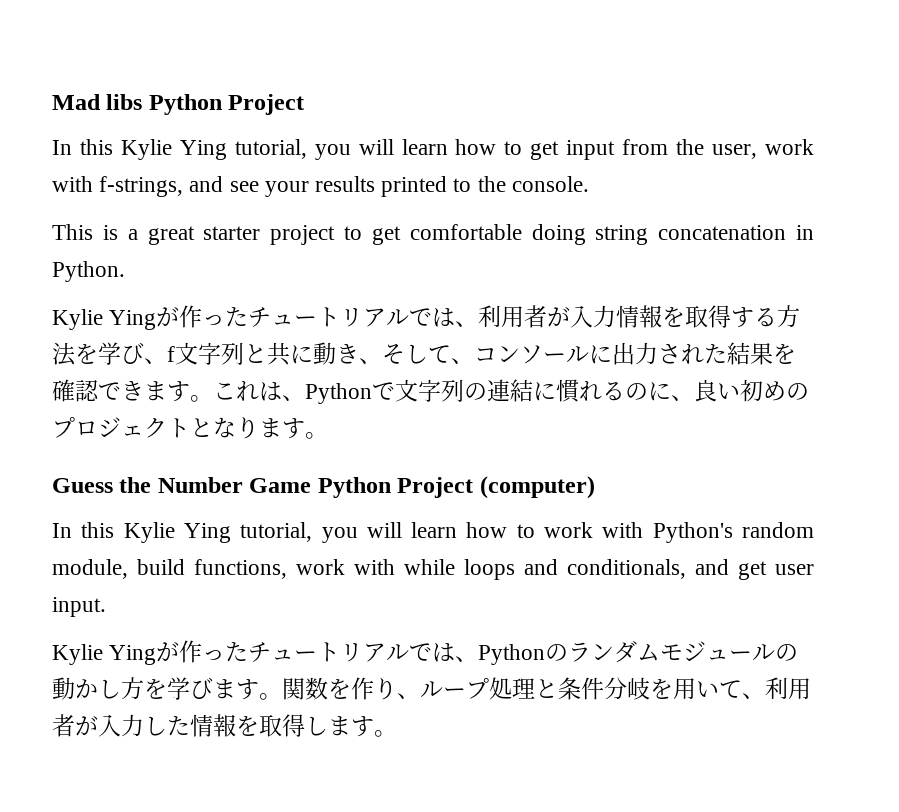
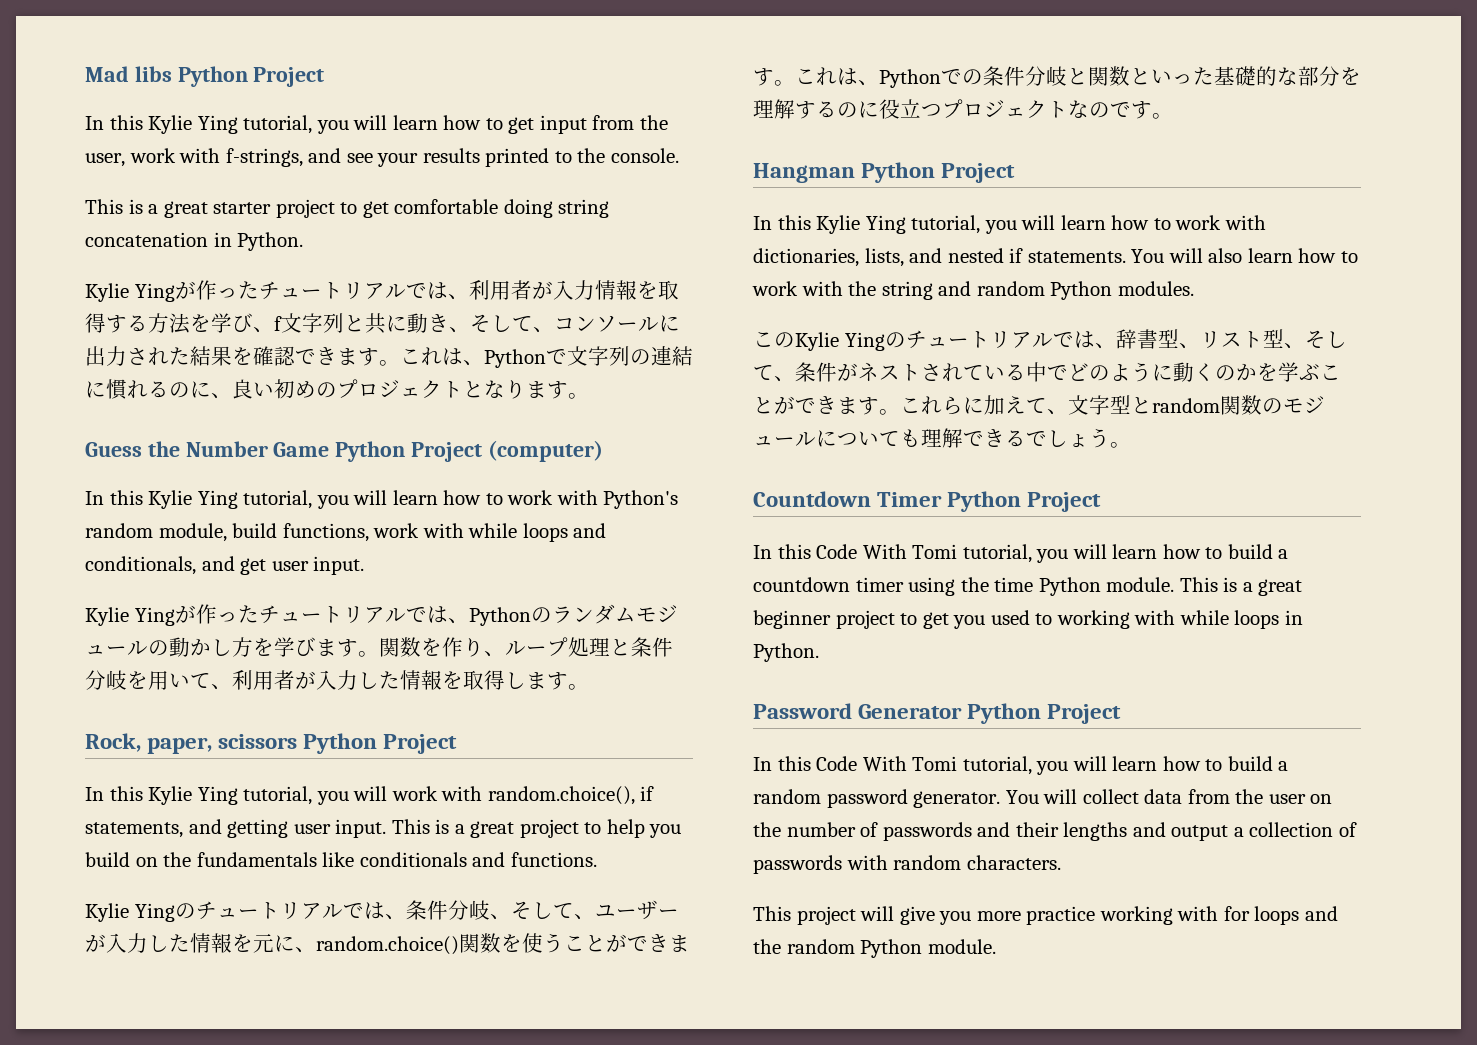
+ Rock, paper, scissors Python Project
+ In this Kylie Ying tutorial, you will work with random.choice(), if statements, and getting user input. This is a great project to help you build on the fundamentals like conditionals and functions.
+ Kylie Yingのチュートリアルでは、条件分岐、そして、ユーザーが入力した情報を元に、random.choice()関数を使うことができます。これは、Pythonでの条件分岐と関数といった基礎的な部分を理解するのに役立つプロジェクトなのです。
+ Hangman Python Project
+ In this Kylie Ying tutorial, you will learn how to work with dictionaries, lists, and nested if statements. You will also learn how to work with the string and random Python modules.
+ このKylie Yingのチュートリアルでは、辞書型、リスト型、そして、条件がネストされている中でどのように動くのかを学ぶことができます。これらに加えて、文字型とrandom関数のモジュールについても理解できるでしょう。
+ Countdown Timer Python Project
+ In this Code With Tomi tutorial, you will learn how to build a countdown timer using the time Python module. This is a great beginner project to get you used to working with while loops in Python.
+ Password Generator Python Project
+ In this Code With Tomi tutorial, you will learn how to build a random password generator. You will collect data from the user on the number of passwords and their lengths and output a collection of passwords with random characters.
+ This project will give you more practice working with for loops and the random Python module.

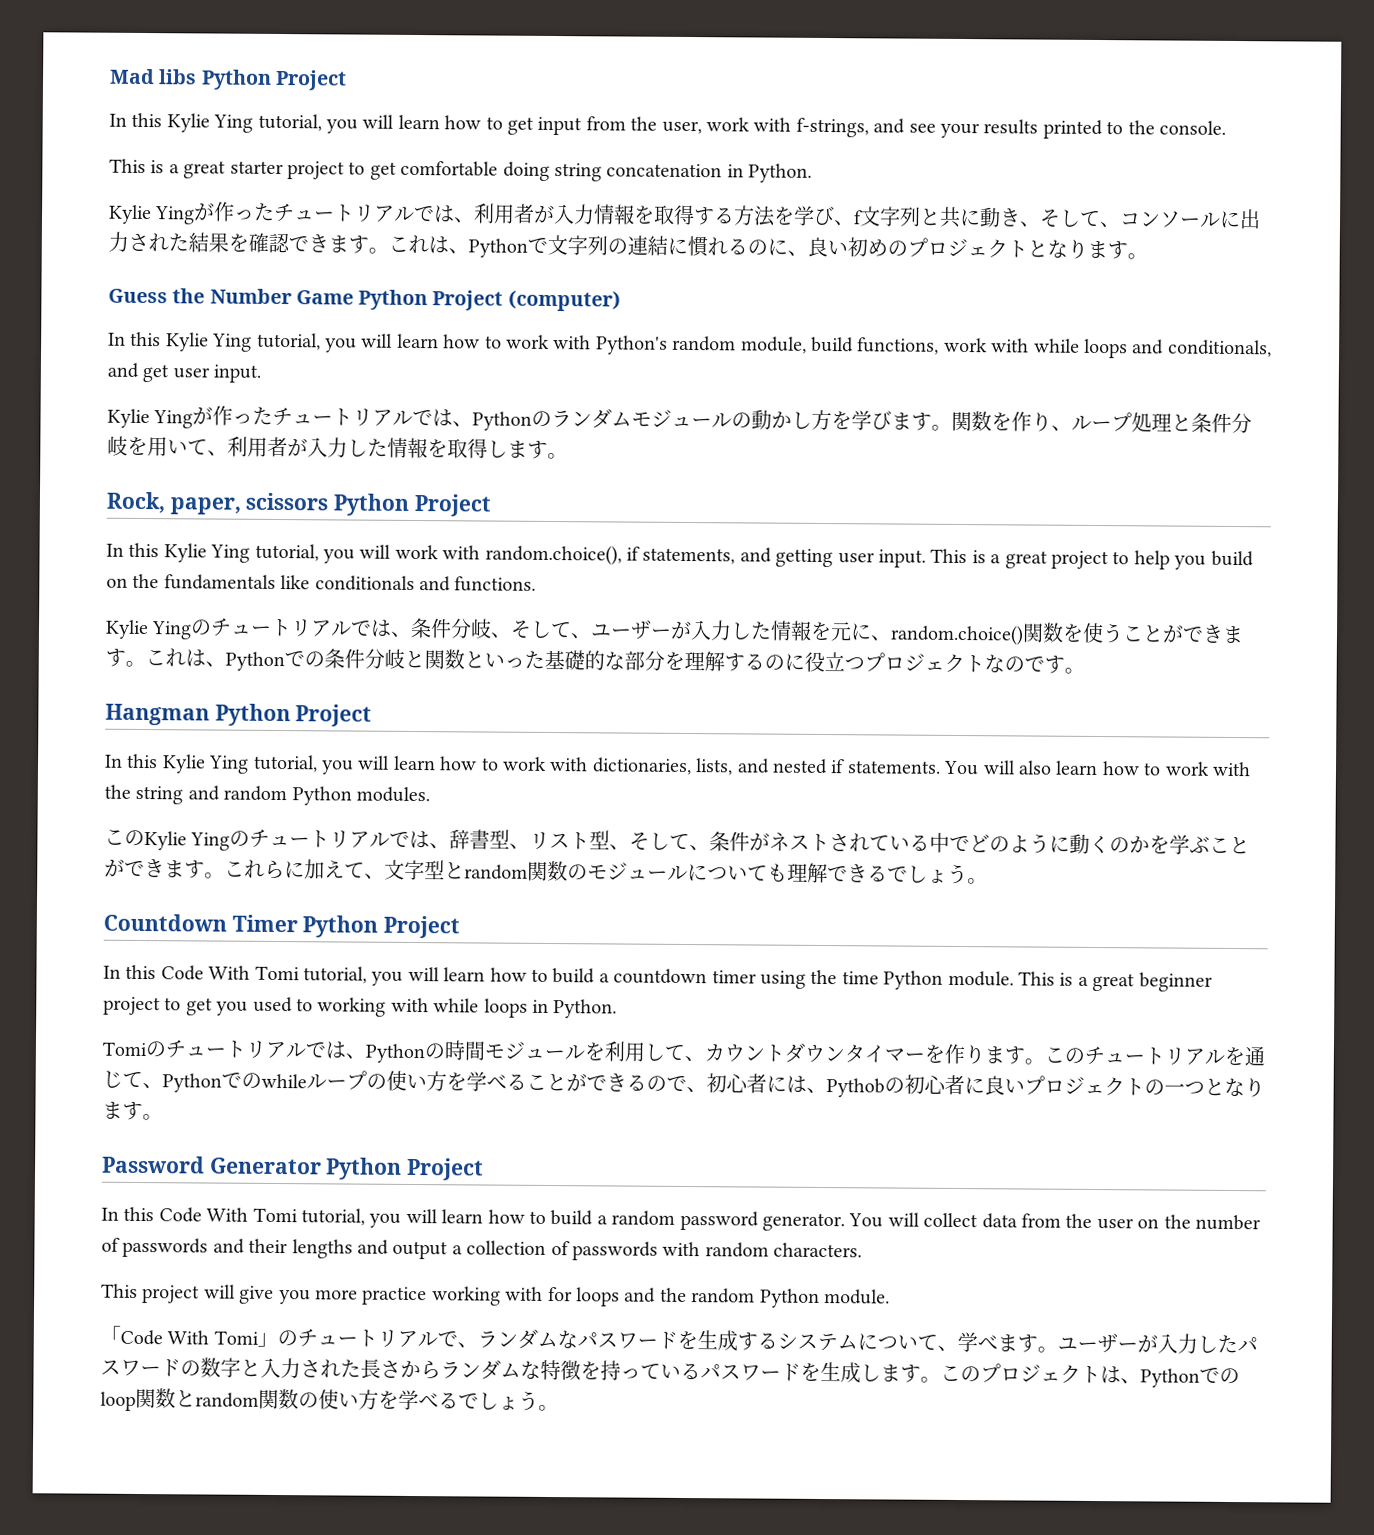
+ Tomiのチュートリアルでは、Pythonの時間モジュールを利用して、カウントダウンタイマーを作ります。このチュートリアルを通じて、Pythonでのwhileループの使い方を学べることができるので、初心者には、Pythobの初心者に良いプロジェクトの一つとなります。
+ 「Code With Tomi」のチュートリアルで、ランダムなパスワードを生成するシステムについて、学べます。ユーザーが入力したパスワードの数字と入力された長さからランダムな特徴を持っているパスワードを生成します。このプロジェクトは、Pythonでのloop関数とrandom関数の使い方を学べるでしょう。

